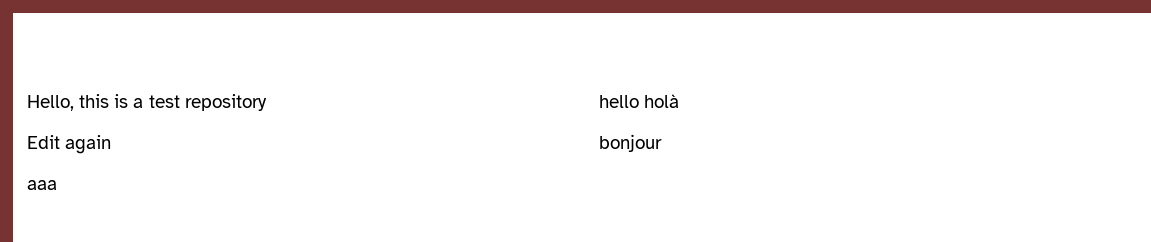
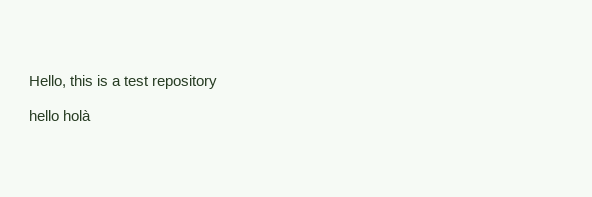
- Edit again
- aaa
- bonjour

